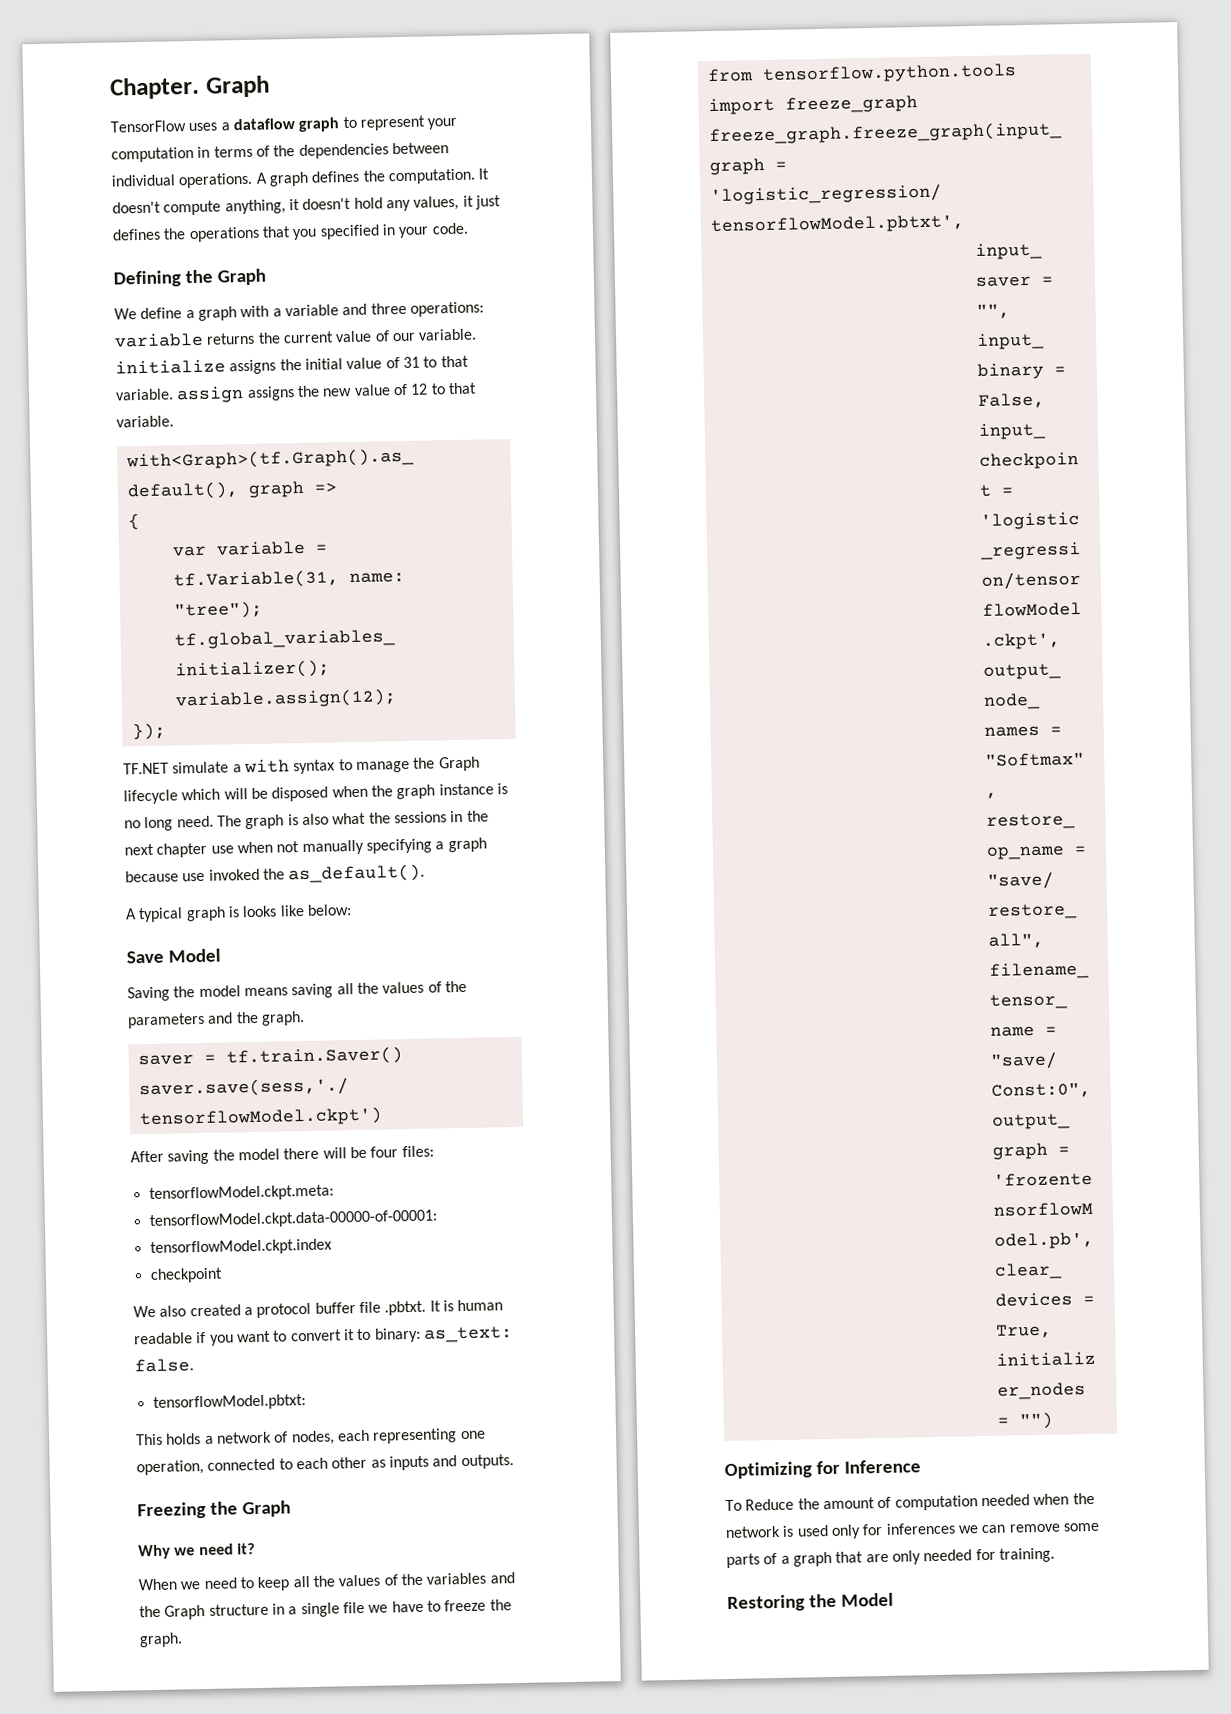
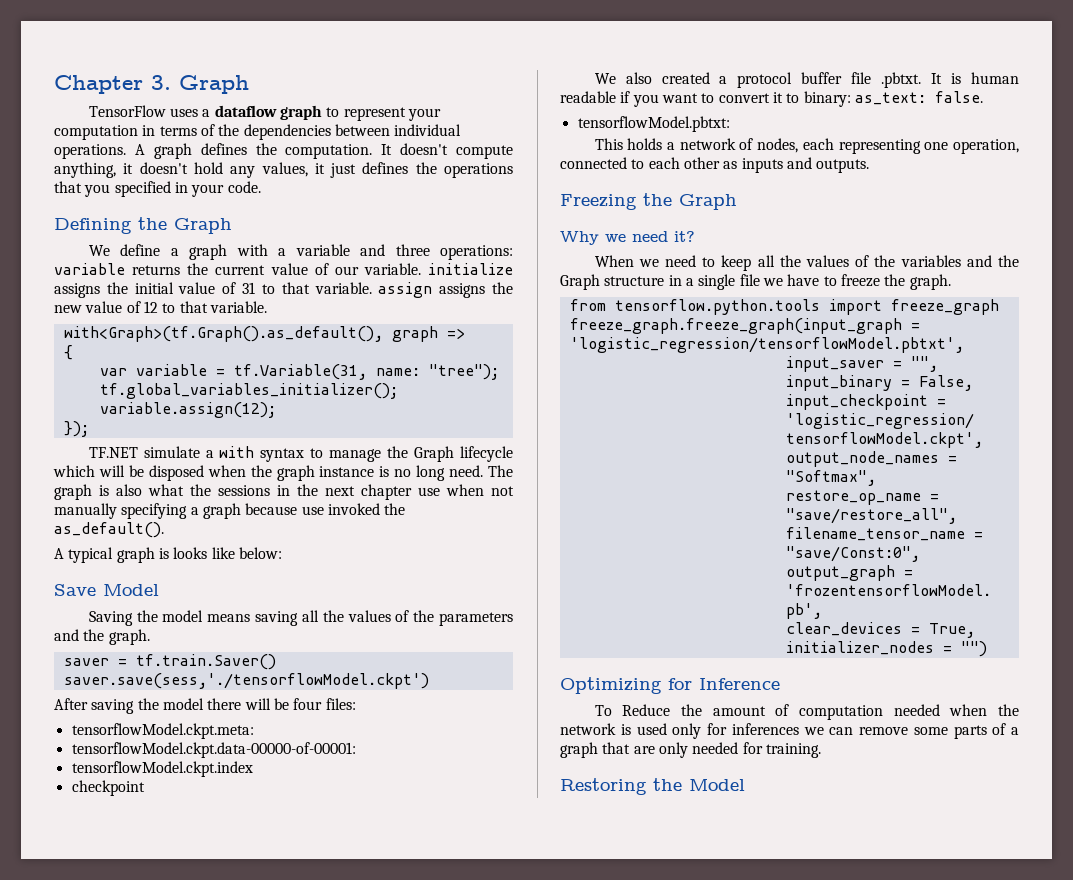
- Chapter. Graph
+ Chapter 3. Graph

